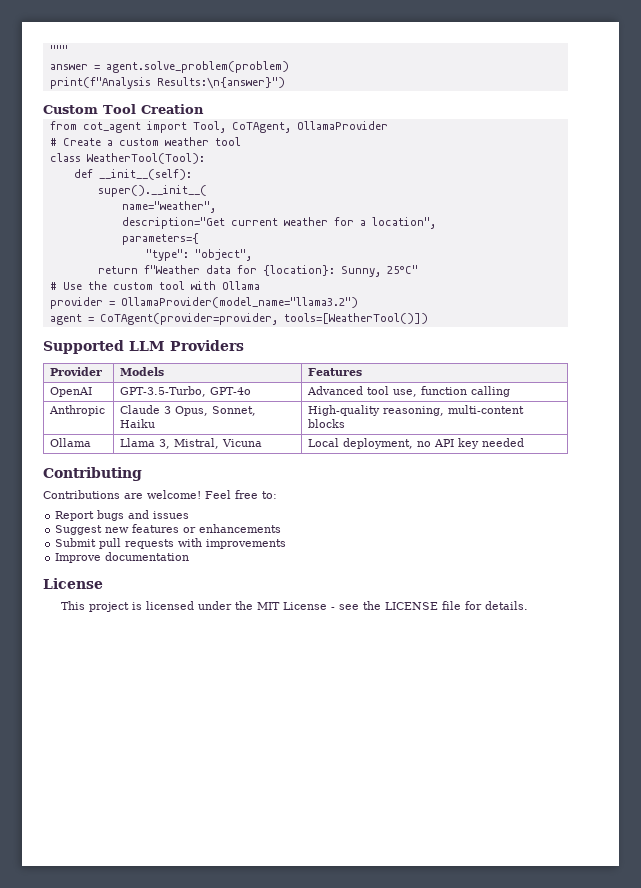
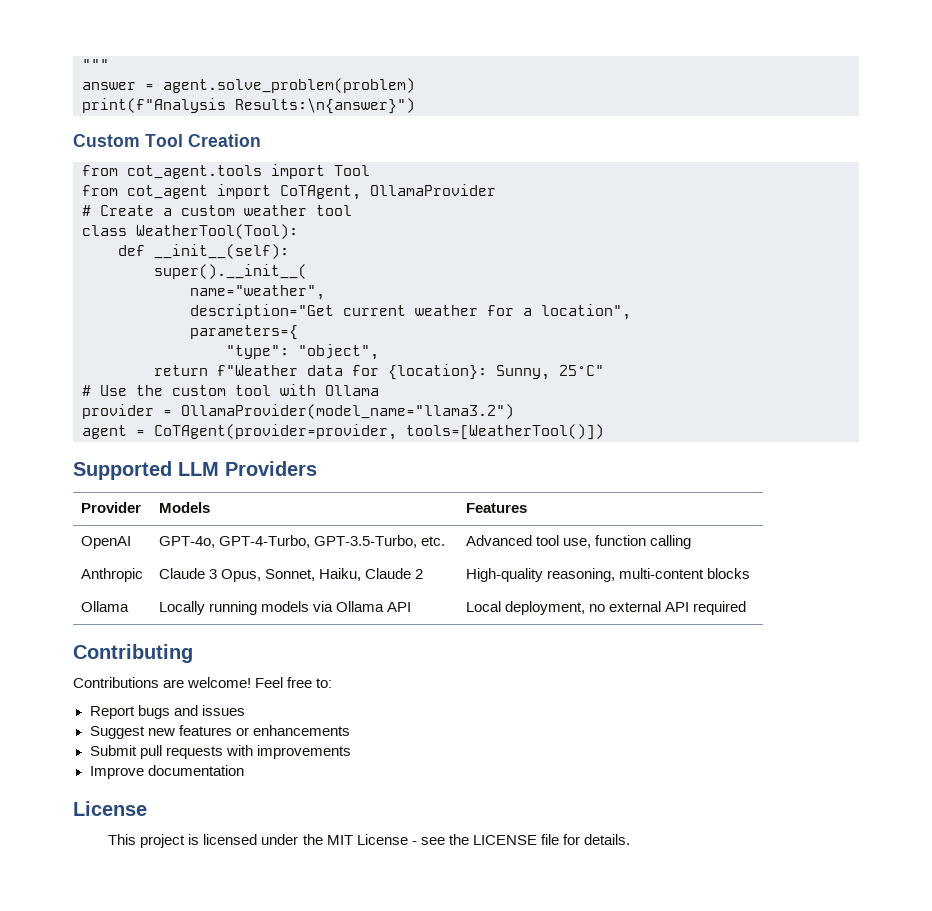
+ from cot_agent.tools import Tool
- from cot_agent import Tool, CoTAgent, OllamaProvider
+ from cot_agent import CoTAgent, OllamaProvider
- OpenAI | GPT-3.5-Turbo, GPT-4o | Advanced tool use, function calling
+ OpenAI | GPT-4o, GPT-4-Turbo, GPT-3.5-Turbo, etc. | Advanced tool use, function calling
- Anthropic | Claude 3 Opus, Sonnet, Haiku | High-quality reasoning, multi-content blocks
+ Anthropic | Claude 3 Opus, Sonnet, Haiku, Claude 2 | High-quality reasoning, multi-content blocks
- Ollama | Llama 3, Mistral, Vicuna | Local deployment, no API key needed
+ Ollama | Locally running models via Ollama API | Local deployment, no external API required

